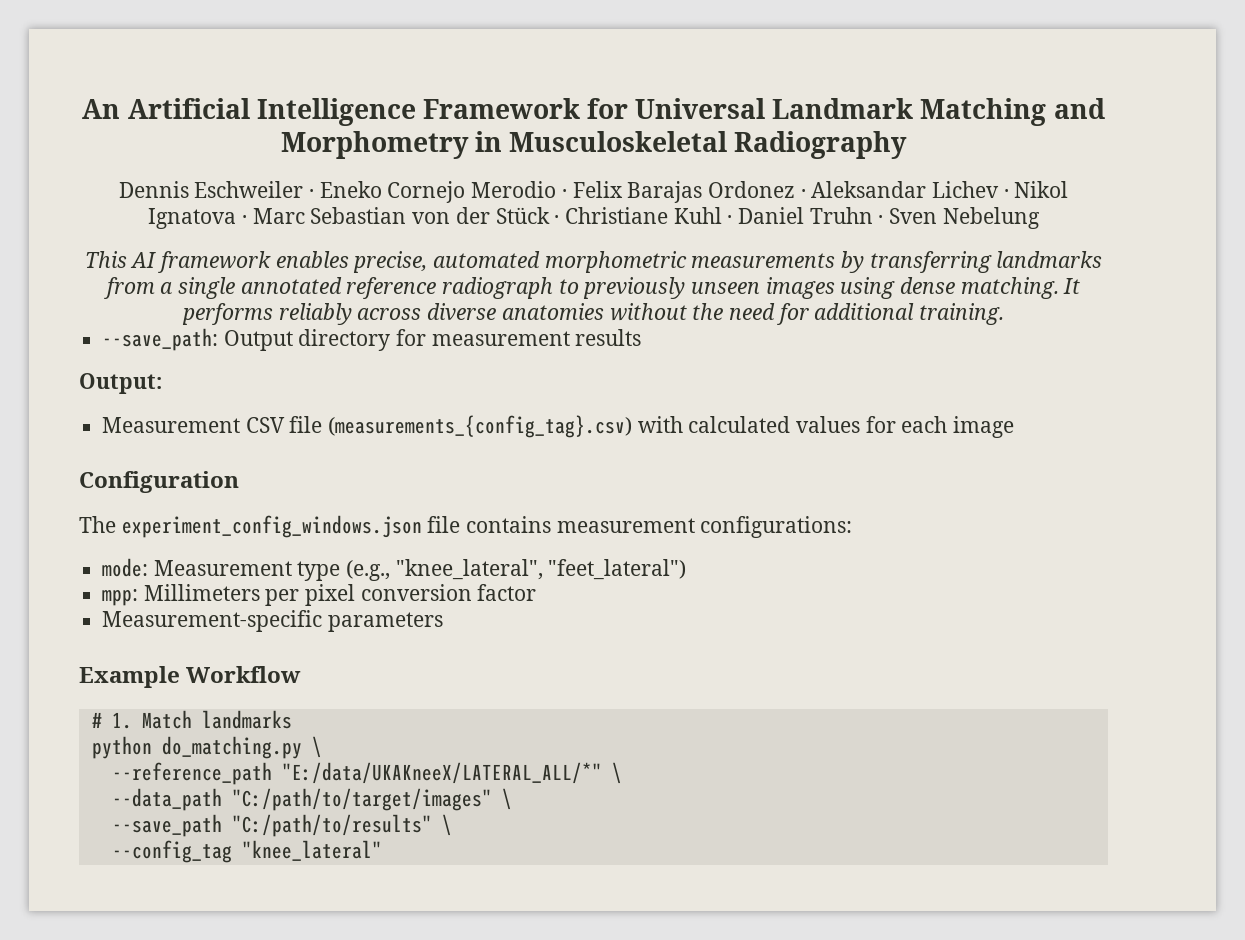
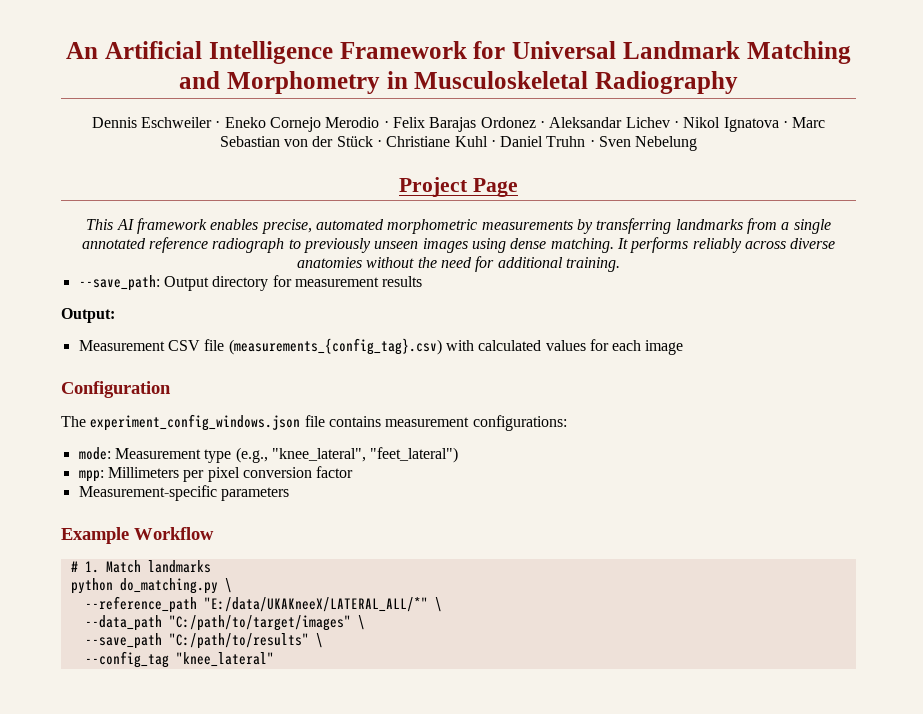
+ Project Page

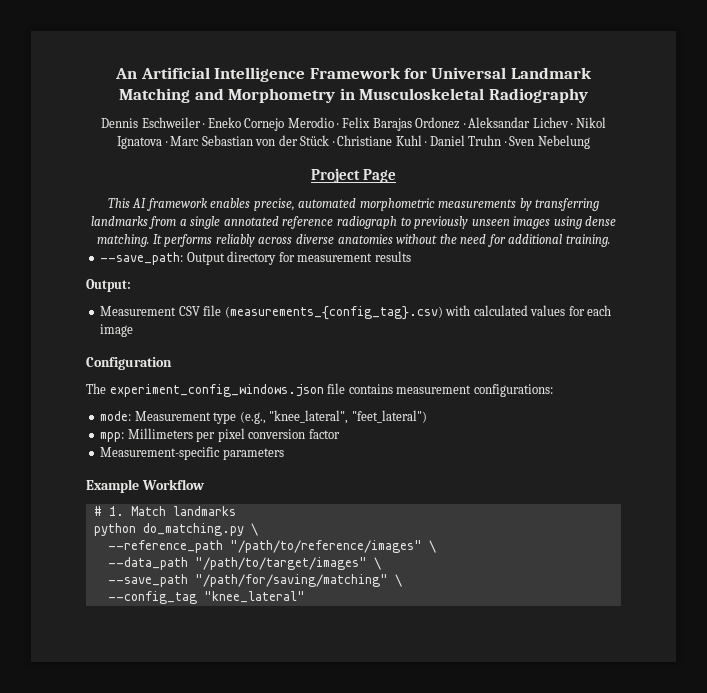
- --reference_path "E:/data/UKAKneeX/LATERAL_ALL/*" \
+ --reference_path "/path/to/reference/images" \
- --data_path "C:/path/to/target/images" \
+ --data_path "/path/to/target/images" \
- --save_path "C:/path/to/results" \
+ --save_path "/path/for/saving/matching" \

